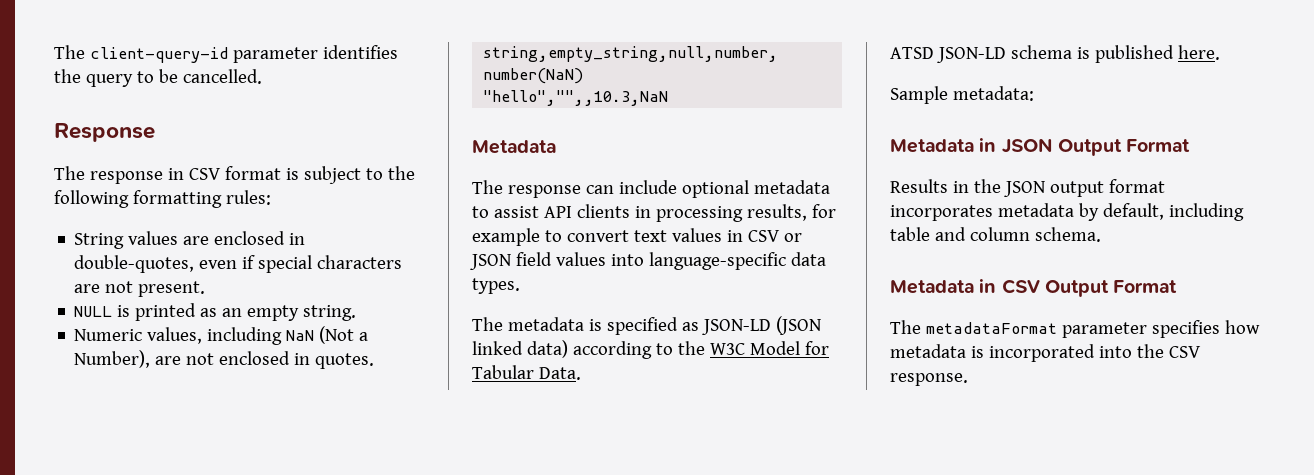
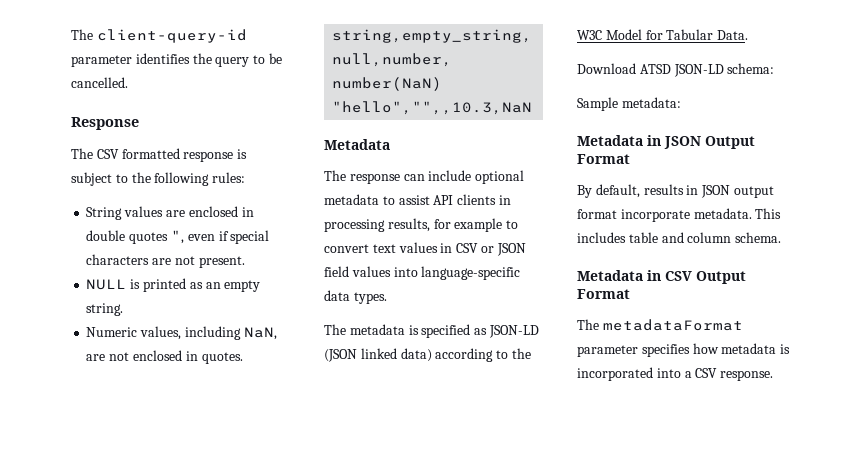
- The response in CSV format is subject to the following formatting rules:
+ The CSV formatted response is subject to the following rules:
- String values are enclosed in double-quotes, even if special characters are not present.
+ String values are enclosed in double quotes ", even if special characters are not present.
- Numeric values, including NaN (Not a Number), are not enclosed in quotes.
+ Numeric values, including NaN, are not enclosed in quotes.
- ATSD JSON-LD schema is published here.
+ Download ATSD JSON-LD schema:
- Results in the JSON output format incorporates metadata by default, including table and column schema.
+ By default, results in JSON output format incorporate metadata. This includes table and column schema.
- The metadataFormat parameter specifies how metadata is incorporated into the CSV response.
+ The metadataFormat parameter specifies how metadata is incorporated into a CSV response.

